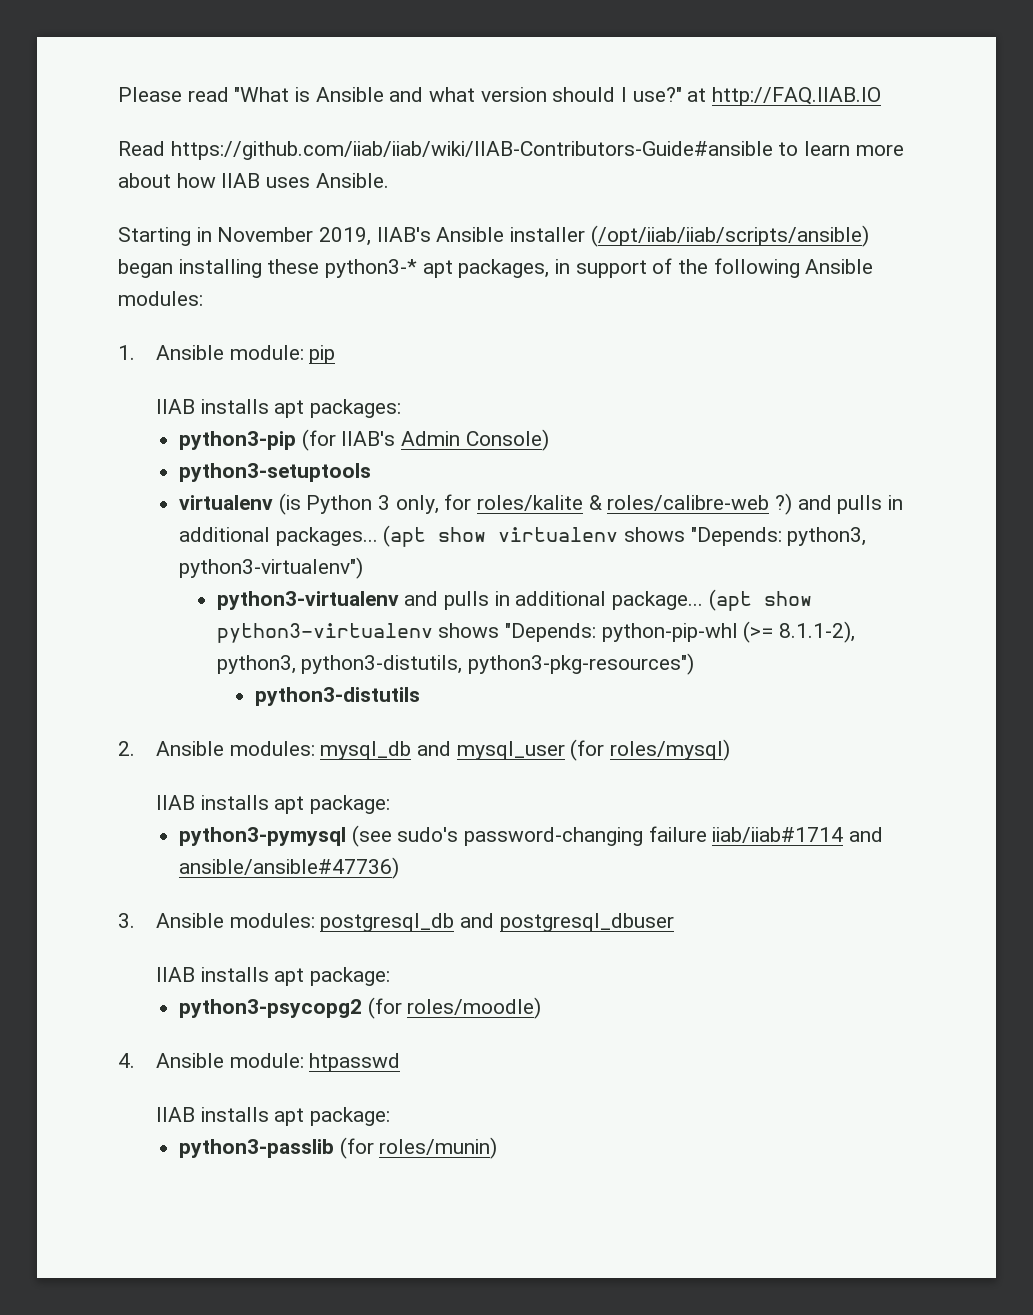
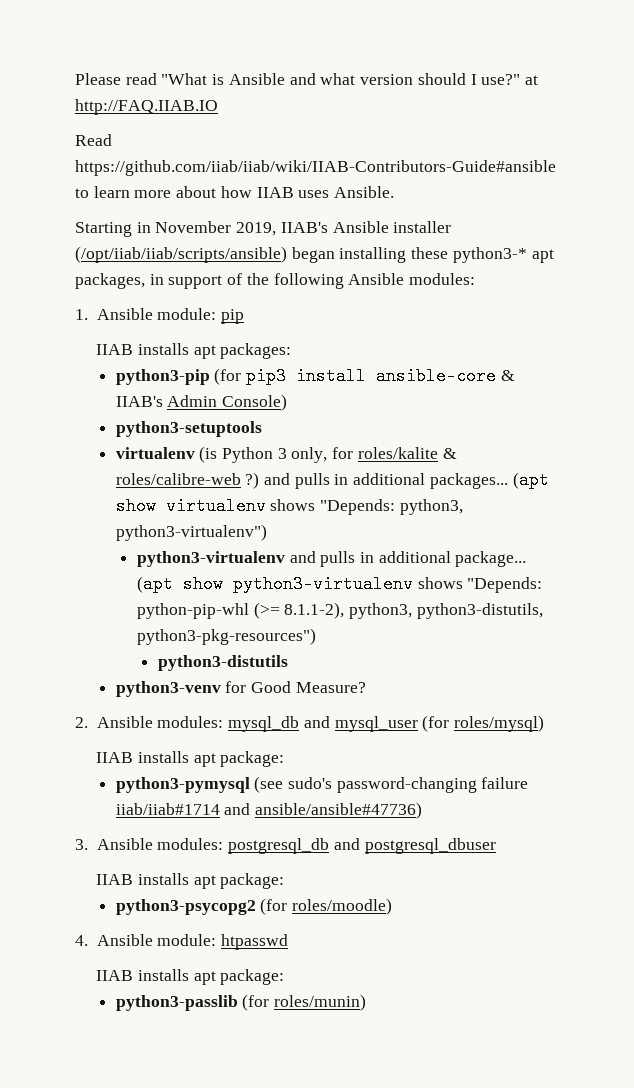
- python3-pip (for IIAB's Admin Console)
+ python3-pip (for pip3 install ansible-core & IIAB's Admin Console)
+ python3-venv for Good Measure?

